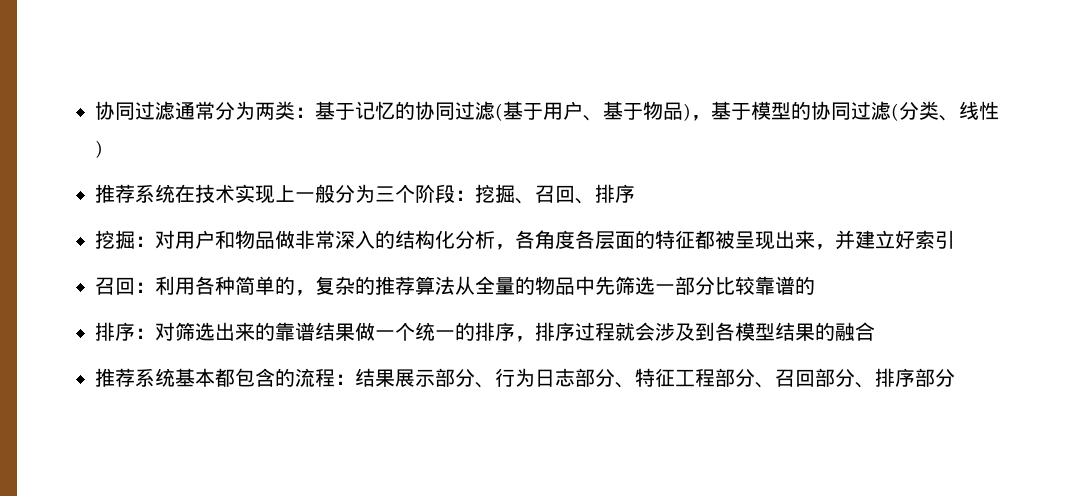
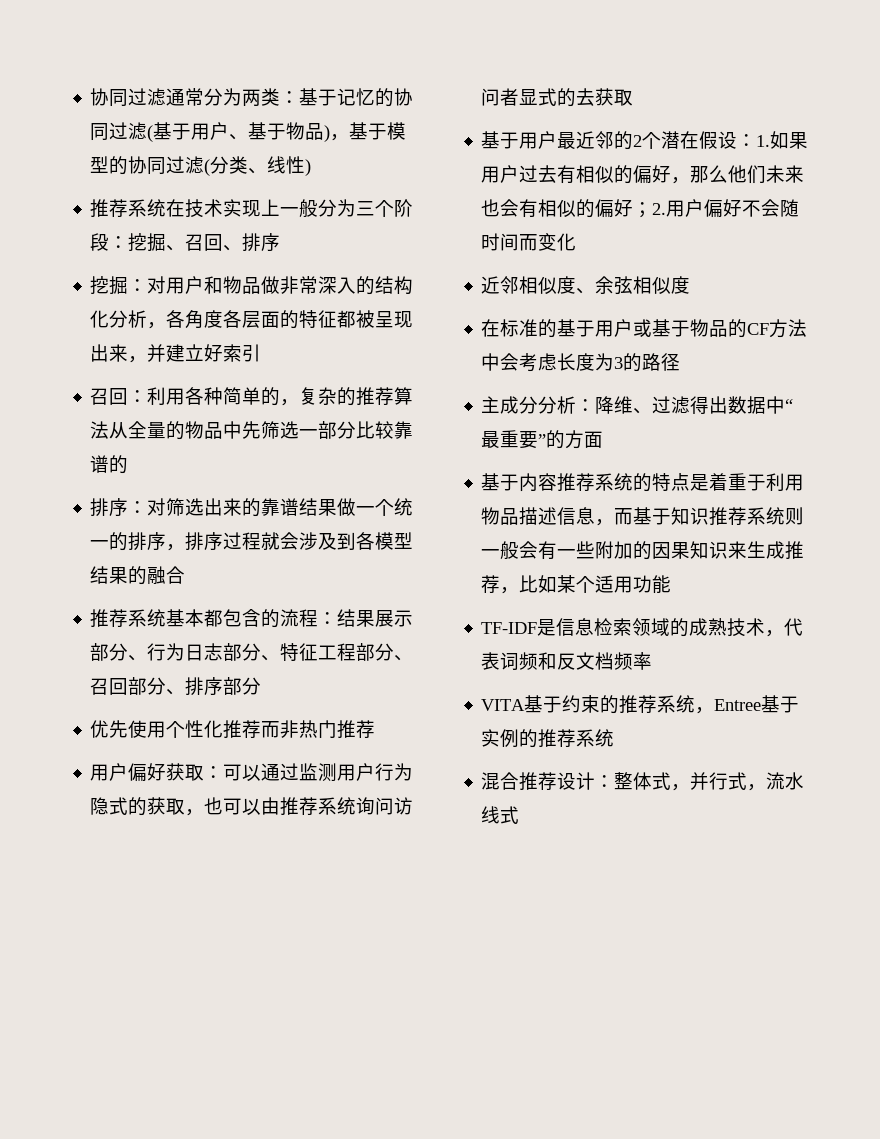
+ 优先使用个性化推荐而非热门推荐
+ 用户偏好获取：可以通过监测用户行为隐式的获取，也可以由推荐系统询问访问者显式的去获取
+ 基于用户最近邻的2个潜在假设：1.如果用户过去有相似的偏好，那么他们未来也会有相似的偏好；2.用户偏好不会随时间而变化
+ 近邻相似度、余弦相似度
+ 在标准的基于用户或基于物品的CF方法中会考虑长度为3的路径
+ 主成分分析：降维、过滤得出数据中“最重要”的方面
+ 基于内容推荐系统的特点是着重于利用物品描述信息，而基于知识推荐系统则一般会有一些附加的因果知识来生成推荐，比如某个适用功能
+ TF-IDF是信息检索领域的成熟技术，代表词频和反文档频率
+ VITA基于约束的推荐系统，Entree基于实例的推荐系统
+ 混合推荐设计：整体式，并行式，流水线式

